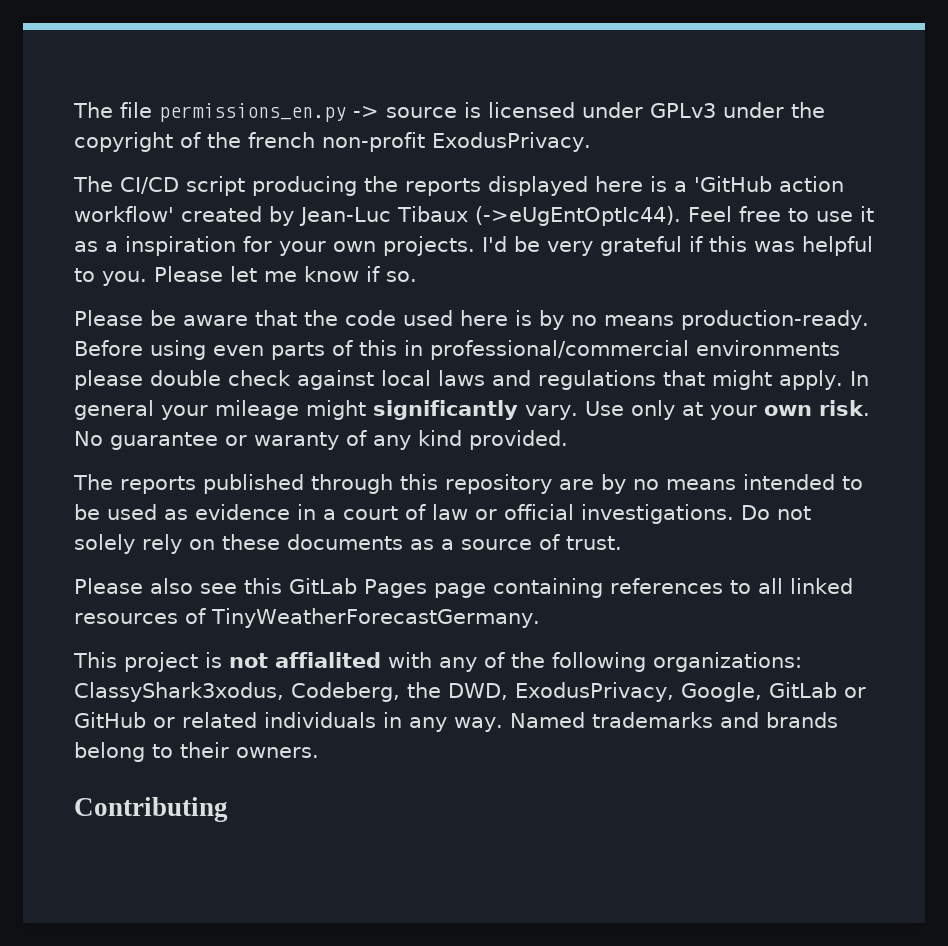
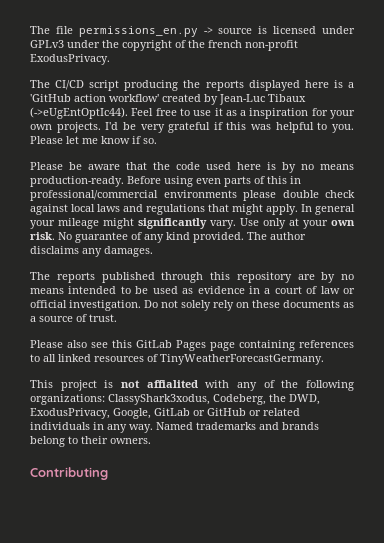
- No guarantee or waranty of any kind provided.
+ No guarantee of any kind provided. The author disclaims any damages.
- The reports published through this repository are by no means intended to be used as evidence in a court of law or official investigations.
+ The reports published through this repository are by no means intended to be used as evidence in a court of law or official investigation.

